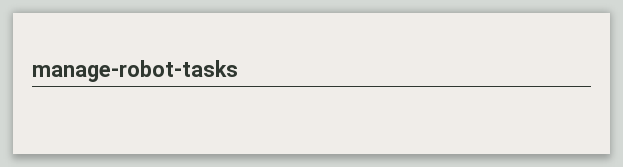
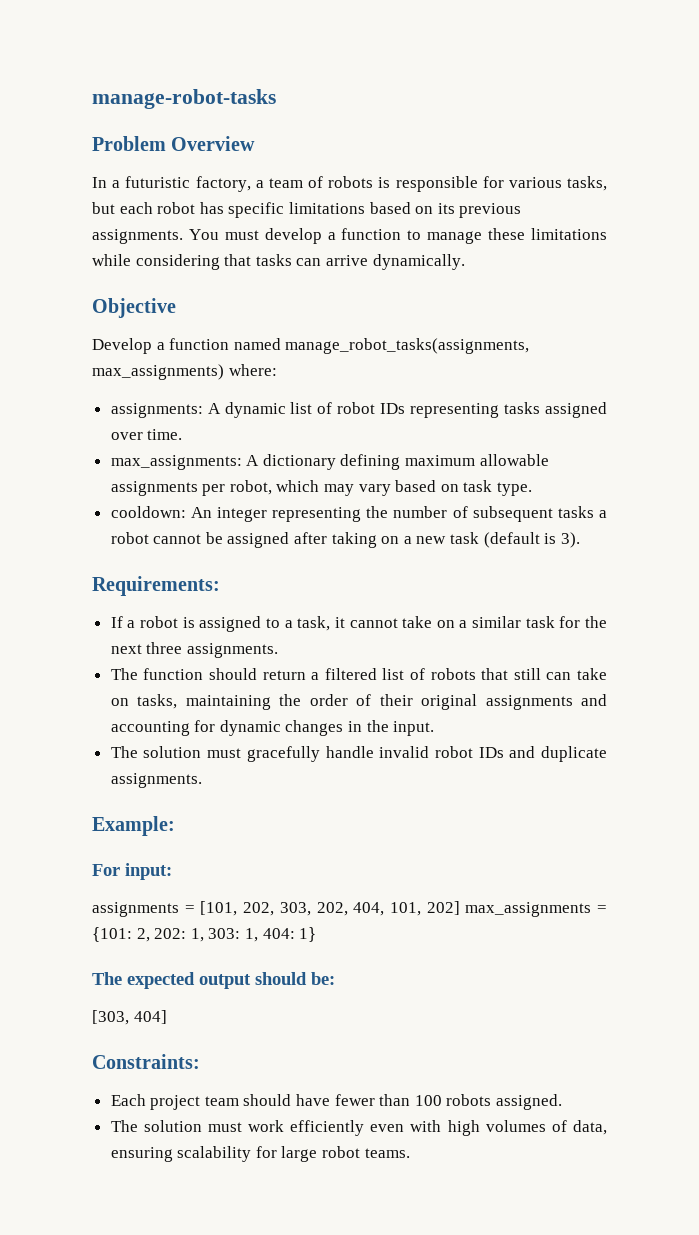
+ Problem Overview
+ In a futuristic factory, a team of robots is responsible for various tasks, but each robot has specific limitations based on its previous assignments. You must develop a function to manage these limitations while considering that tasks can arrive dynamically.
+ Objective
+ Develop a function named manage_robot_tasks(assignments, max_assignments) where:
+ assignments: A dynamic list of robot IDs representing tasks assigned over time.
+ max_assignments: A dictionary defining maximum allowable assignments per robot, which may vary based on task type.
+ cooldown: An integer representing the number of subsequent tasks a robot cannot be assigned after taking on a new task (default is 3).
+ Requirements:
+ If a robot is assigned to a task, it cannot take on a similar task for the next three assignments.
+ The function should return a filtered list of robots that still can take on tasks, maintaining the order of their original assignments and accounting for dynamic changes in the input.
+ The solution must gracefully handle invalid robot IDs and duplicate assignments.
+ Example:
+ For input:
+ assignments = [101, 202, 303, 202, 404, 101, 202] max_assignments = {101: 2, 202: 1, 303: 1, 404: 1}
+ The expected output should be:
+ [303, 404]
+ Constraints:
+ Each project team should have fewer than 100 robots assigned.
+ The solution must work efficiently even with high volumes of data, ensuring scalability for large robot teams.

